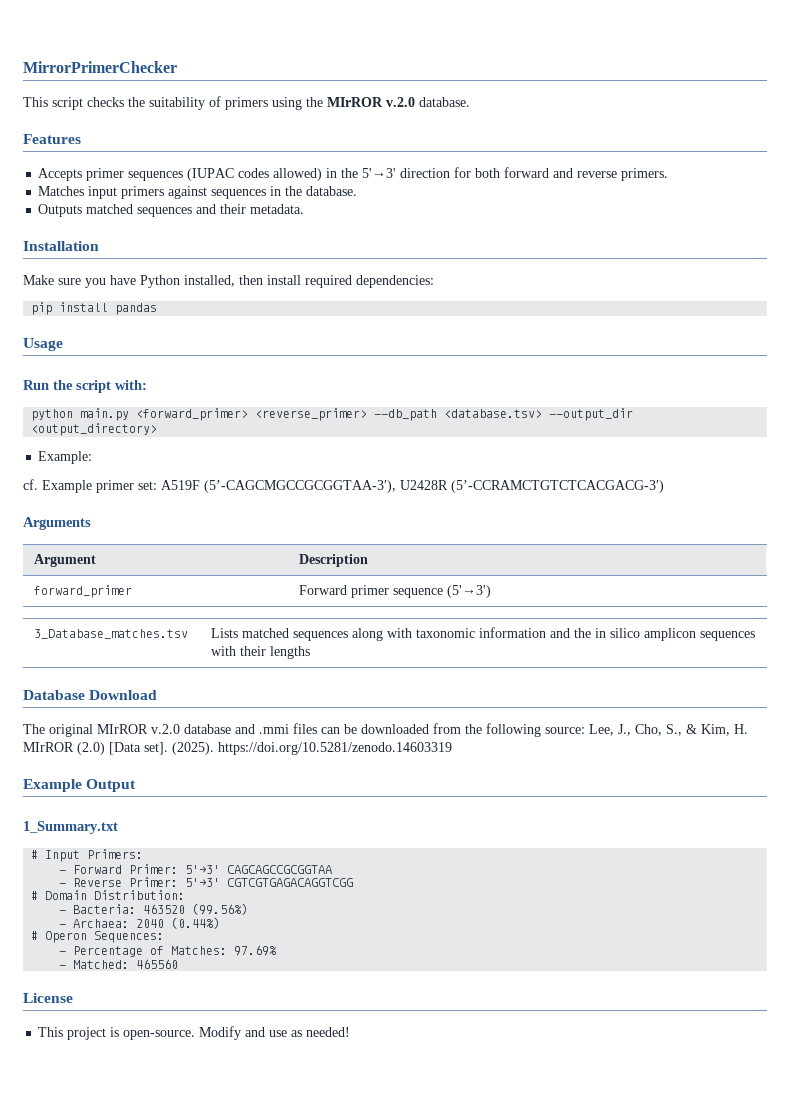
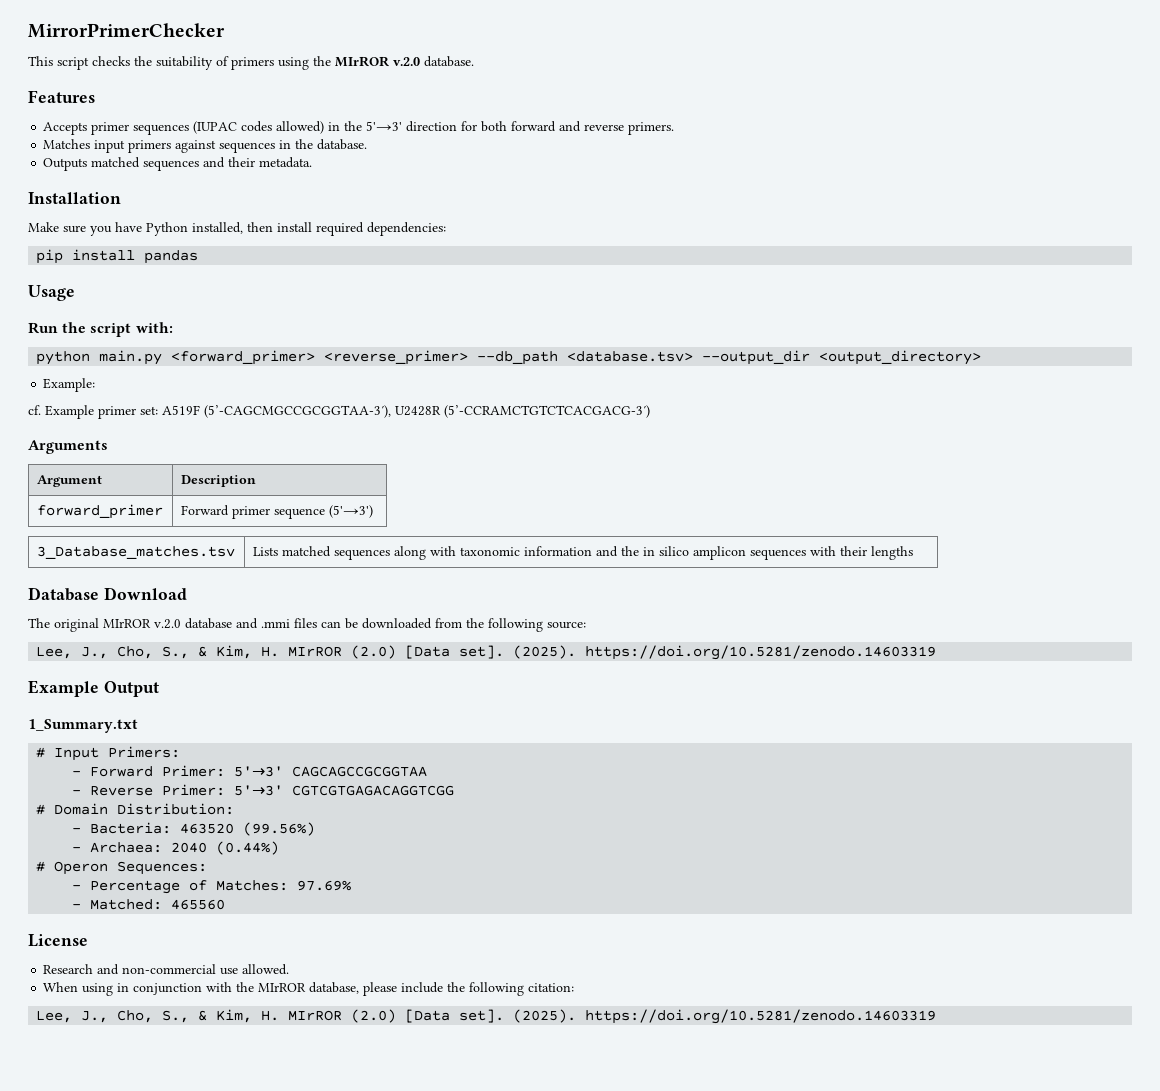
- The original MIrROR v.2.0 database and .mmi files can be downloaded from the following source: Lee, J., Cho, S., & Kim, H. MIrROR (2.0) [Data set].
+ The original MIrROR v.2.0 database and .mmi files can be downloaded from the following source:
+ Lee, J., Cho, S., & Kim, H. MIrROR (2.0) [Data set].
- This project is open-source. Modify and use as needed!
+ Research and non-commercial use allowed.
+ When using in conjunction with the MIrROR database, please include the following citation:
+ Lee, J., Cho, S., & Kim, H. MIrROR (2.0) [Data set]. (2025). https://doi.org/10.5281/zenodo.14603319

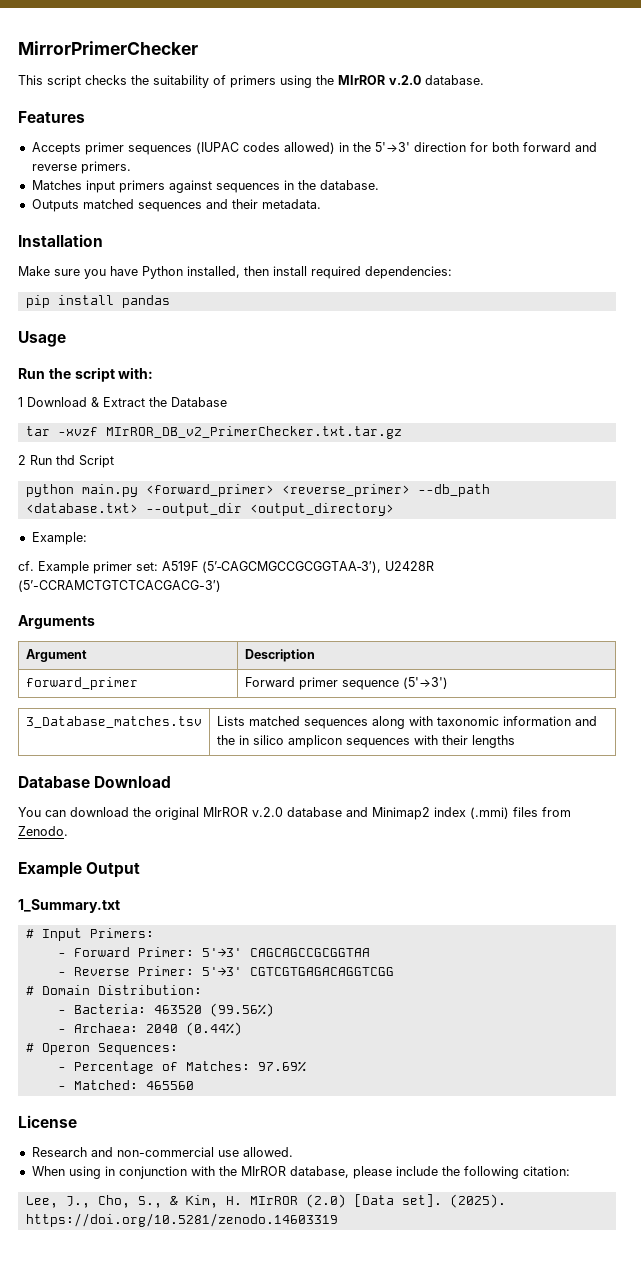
+ 1 Download & Extract the Database
+ tar -xvzf MIrROR_DB_v2_PrimerChecker.txt.tar.gz
+ 2 Run thd Script
- python main.py <forward_primer> <reverse_primer> --db_path <database.tsv> --output_dir <output_directory>
+ python main.py <forward_primer> <reverse_primer> --db_path <database.txt> --output_dir <output_directory>
- The original MIrROR v.2.0 database and .mmi files can be downloaded from the following source:
- Lee, J., Cho, S., & Kim, H. MIrROR (2.0) [Data set]. (2025). https://doi.org/10.5281/zenodo.14603319
+ You can download the original MIrROR v.2.0 database and Minimap2 index (.mmi) files from Zenodo.

